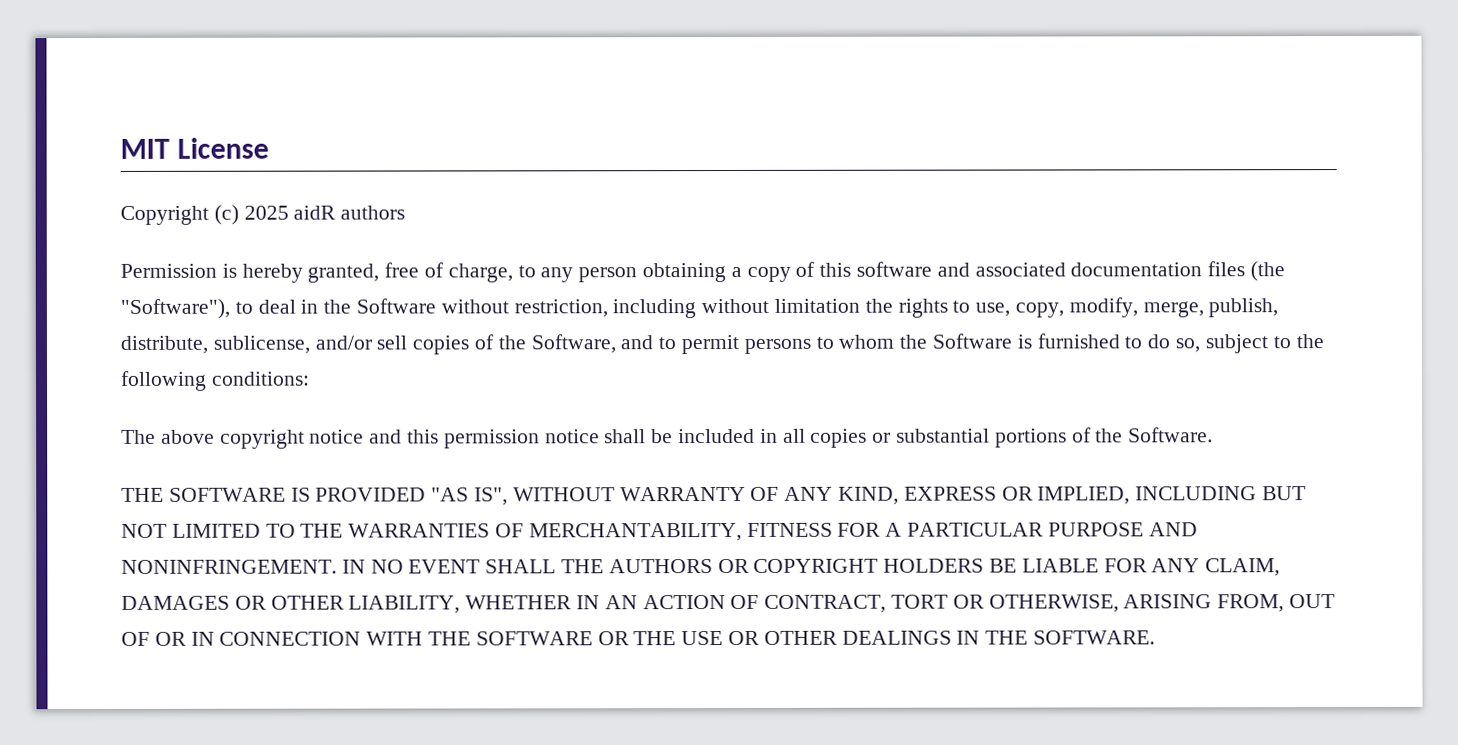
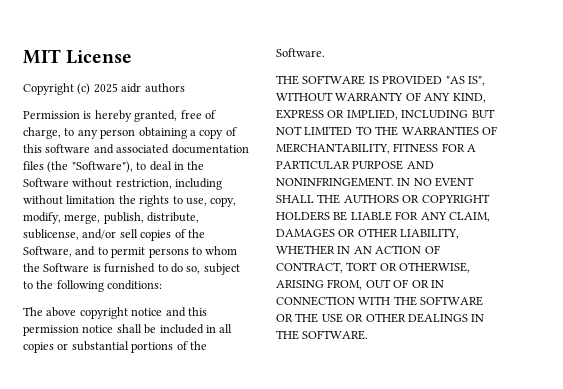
- Copyright (c) 2025 aidR authors
+ Copyright (c) 2025 aidr authors

